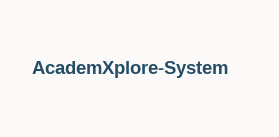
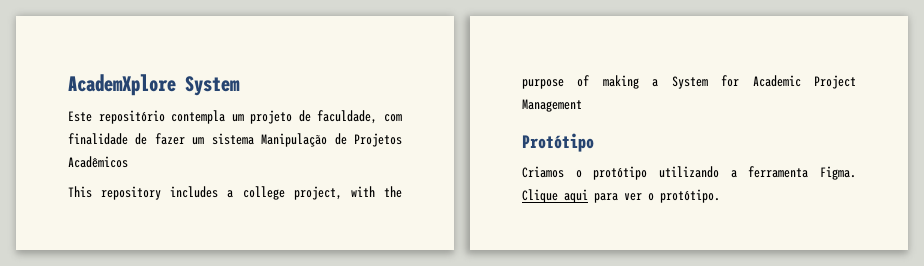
- AcademXplore-System
+ AcademXplore System
+ Este repositório contempla um projeto de faculdade, com finalidade de fazer um sistema Manipulação de Projetos Acadêmicos
+ This repository includes a college project, with the purpose of making a System for Academic Project Management
+ Protótipo
+ Criamos o protótipo utilizando a ferramenta Figma. Clique aqui para ver o protótipo.

